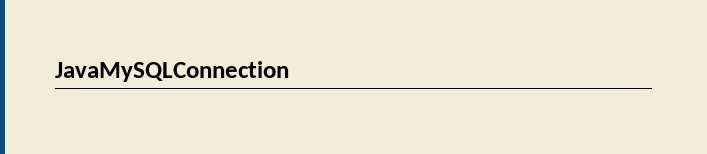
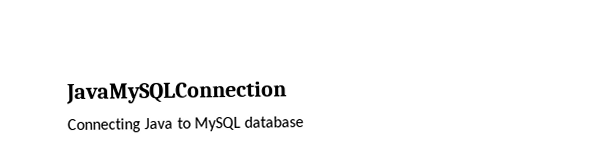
+ Connecting Java to MySQL database

